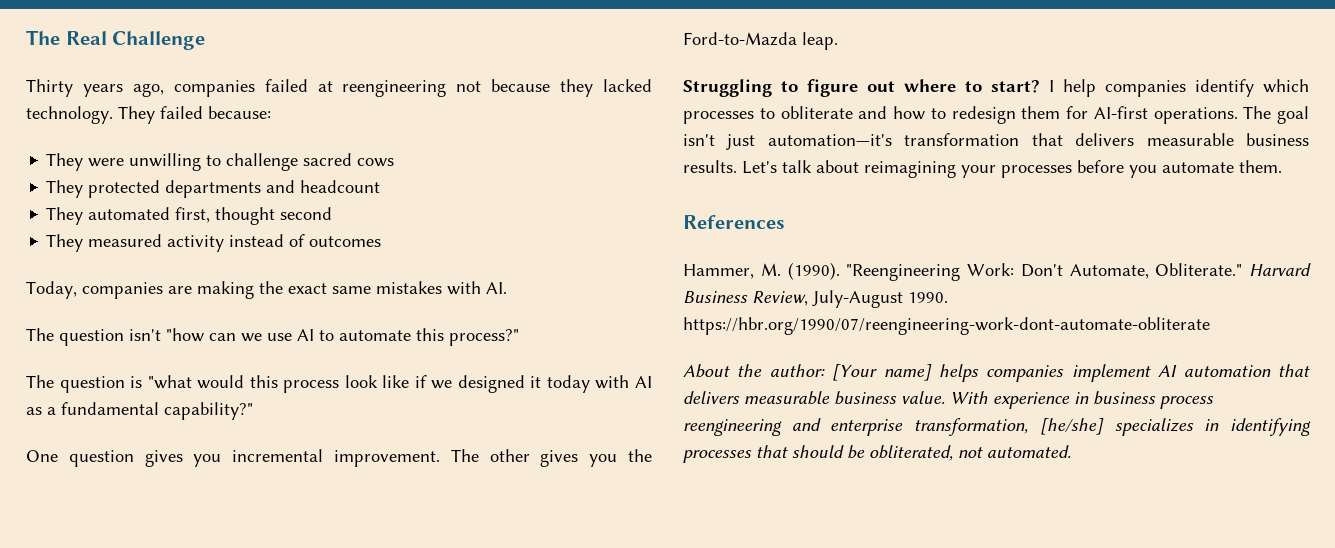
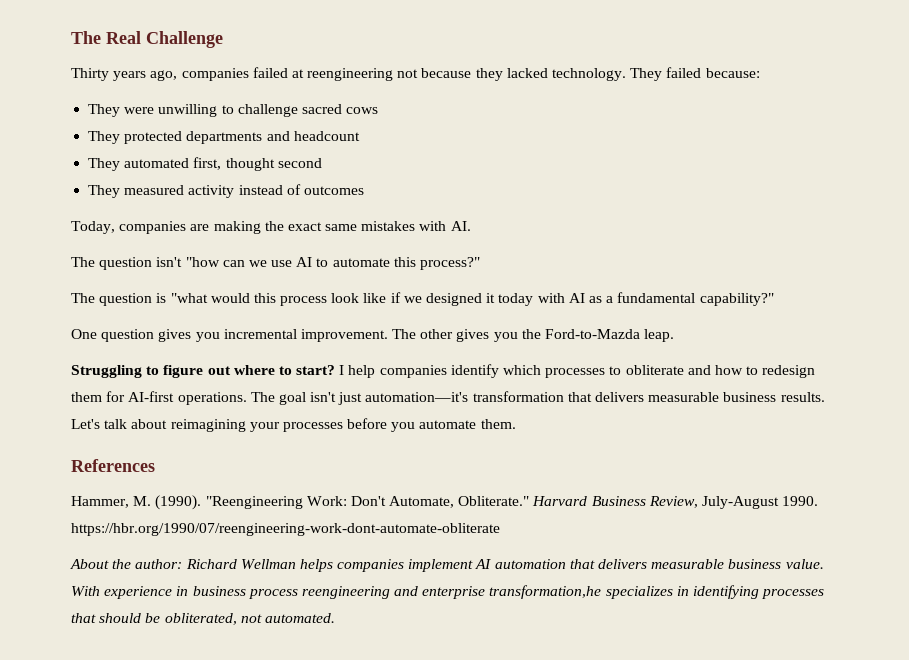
- About the author: [Your name] helps companies implement AI automation that delivers measurable business value.
+ About the author: Richard Wellman helps companies implement AI automation that delivers measurable business value.
- With experience in business process reengineering and enterprise transformation, [he/she] specializes in identifying processes that should be obliterated, not automated.
+ With experience in business process reengineering and enterprise transformation,he specializes in identifying processes that should be obliterated, not automated.

